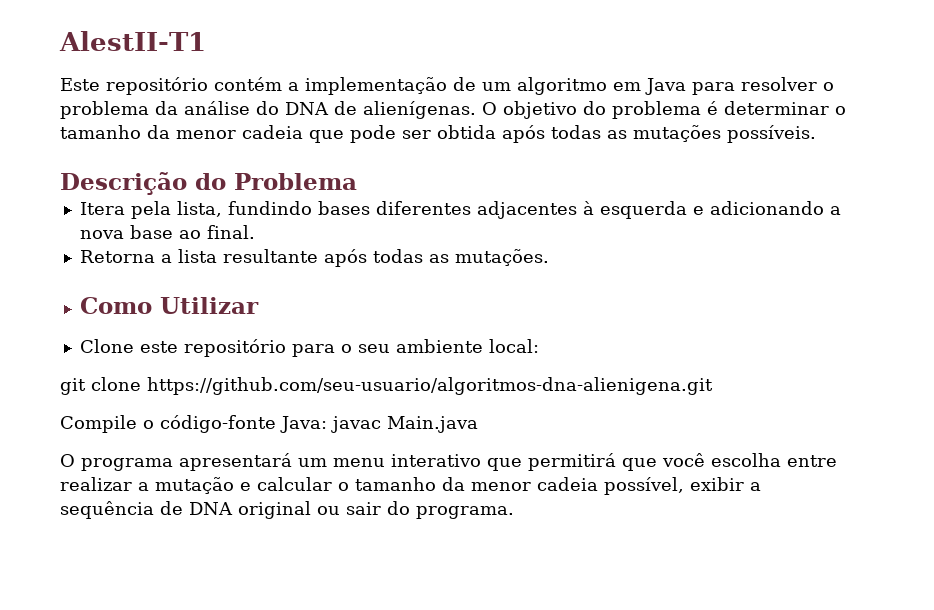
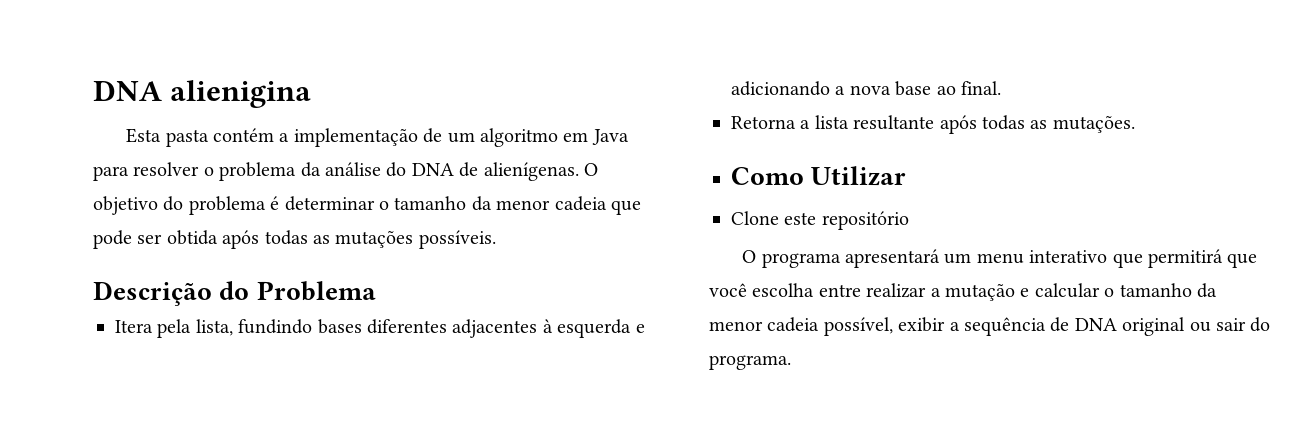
- AlestII-T1
- Este repositório contém a implementação de um algoritmo em Java para resolver o problema da análise do DNA de alienígenas.
+ DNA alienigina
+ Esta pasta contém a implementação de um algoritmo em Java para resolver o problema da análise do DNA de alienígenas.
- Clone este repositório para o seu ambiente local:
- git clone https://github.com/seu-usuario/algoritmos-dna-alienigena.git
- Compile o código-fonte Java: javac Main.java
+ Clone este repositório

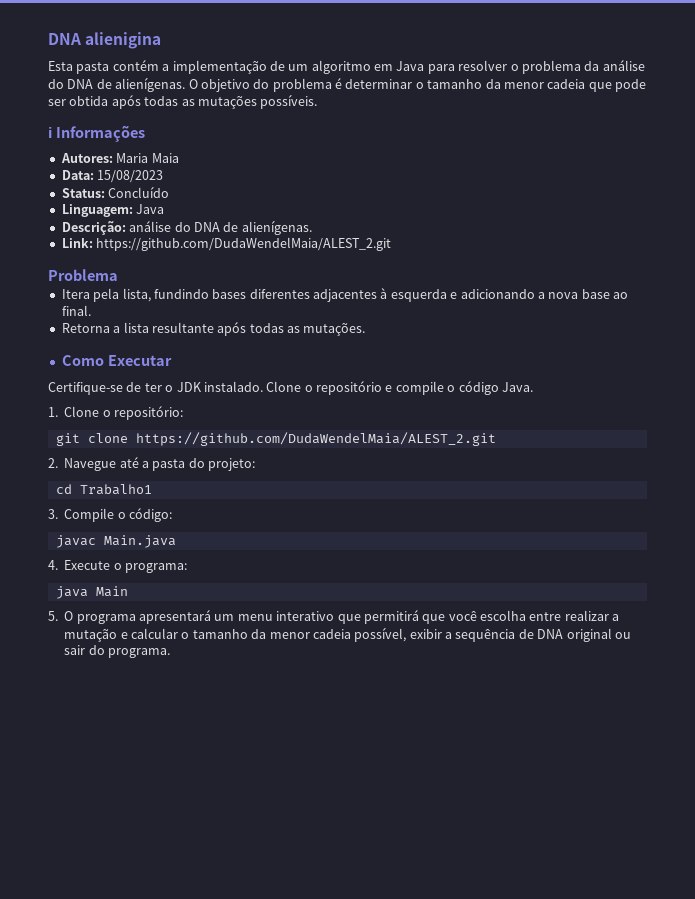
- Descrição do Problema
+ ℹ Informações
+ Autores: Maria Maia
+ Data: 15/08/2023
+ Status: Concluído
+ Linguagem: Java
+ Descrição: análise do DNA de alienígenas.
+ Link: https://github.com/DudaWendelMaia/ALEST_2.git
+ Problema
- Como Utilizar
- Clone este repositório
- O programa apresentará um menu interativo que permitirá que você escolha entre realizar a mutação e calcular o tamanho da menor cadeia possível, exibir a sequência de DNA original ou sair do programa.
+ Como Executar
+ Certifique-se de ter o JDK instalado. Clone o repositório e compile o código Java.
+ 1. Clone o repositório:
+ git clone https://github.com/DudaWendelMaia/ALEST_2.git
+ 2. Navegue até a pasta do projeto:
+ cd Trabalho1
+ 3. Compile o código:
+ javac Main.java
+ 4. Execute o programa:
+ java Main
+ 5. O programa apresentará um menu interativo que permitirá que você escolha entre realizar a mutação e calcular o tamanho da menor cadeia possível, exibir a sequência de DNA original ou sair do programa.

